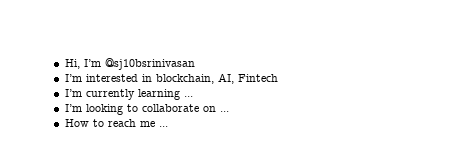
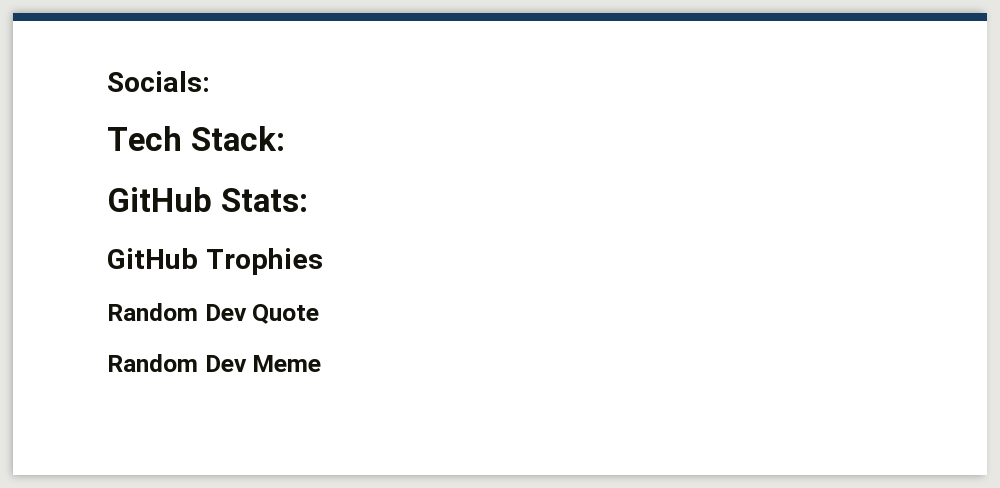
- Hi, I’m @sj10bsrinivasan
- I’m interested in blockchain, AI, Fintech
- I’m currently learning ...
- I’m looking to collaborate on ...
- How to reach me ...
+ Socials:
+ Tech Stack:
+ GitHub Stats:
+ GitHub Trophies
+ Random Dev Quote
+ Random Dev Meme

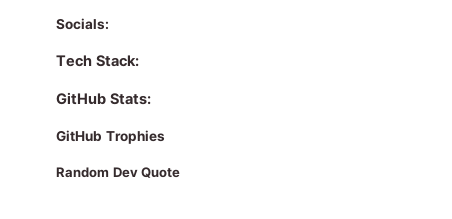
- Random Dev Meme

